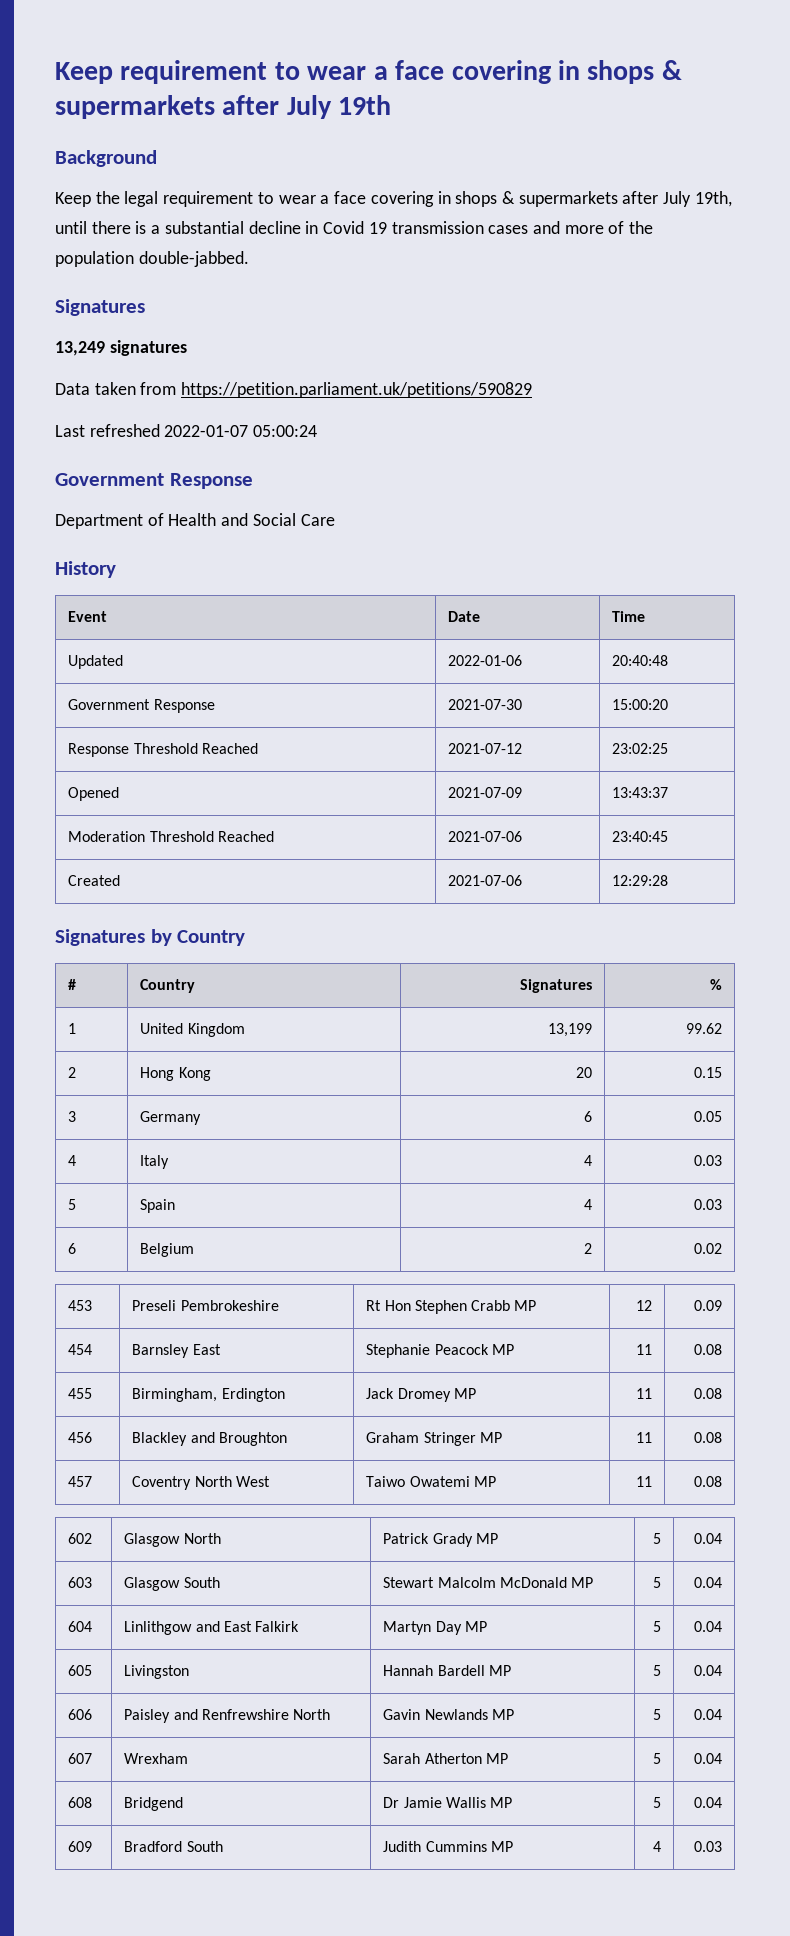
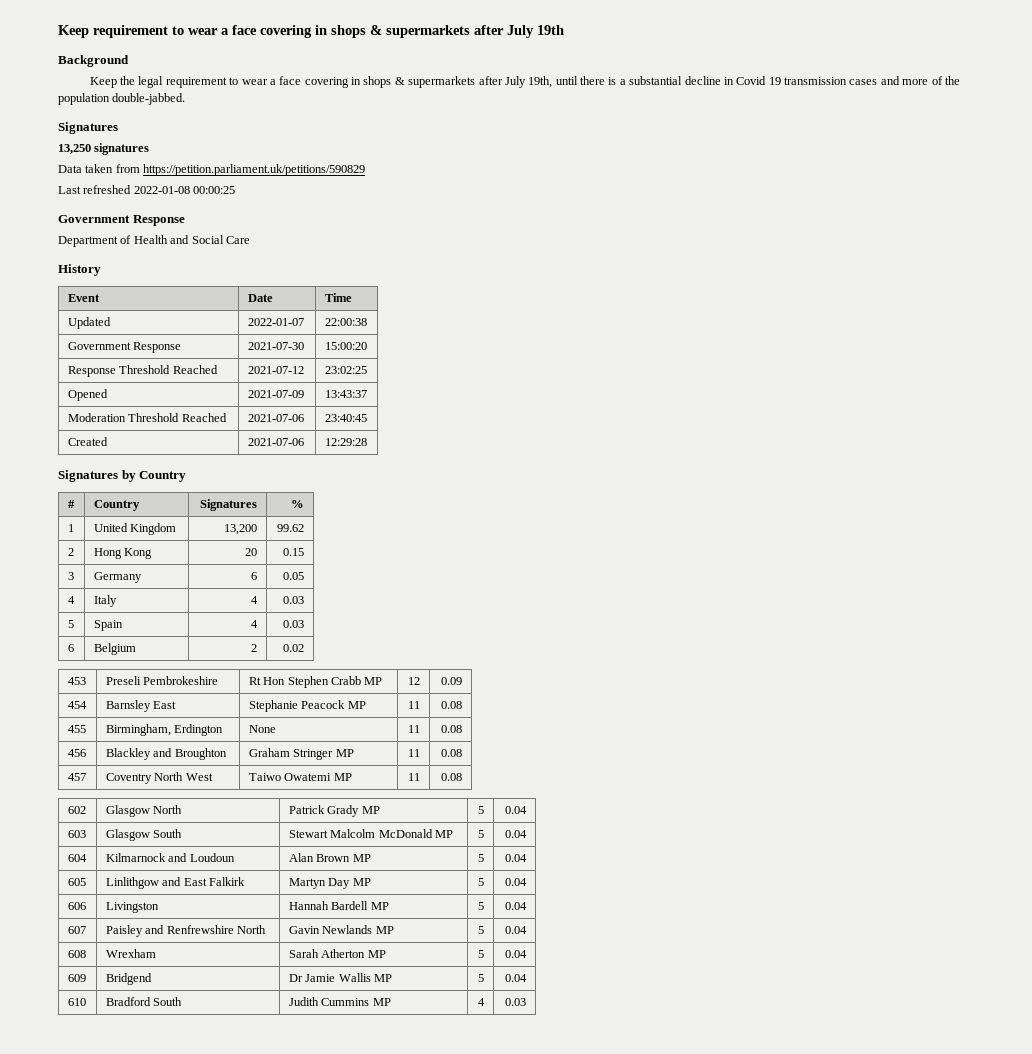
- 13,249 signatures
+ 13,250 signatures
- Last refreshed 2022-01-07 05:00:24
+ Last refreshed 2022-01-08 00:00:25
- Updated | 2022-01-06 | 20:40:48
+ Updated | 2022-01-07 | 22:00:38
- 1 | United Kingdom | 13,199 | 99.62
+ 1 | United Kingdom | 13,200 | 99.62
- 455 | Birmingham, Erdington | Jack Dromey MP | 11 | 0.08
+ 455 | Birmingham, Erdington | None | 11 | 0.08
- 604 | Linlithgow and East Falkirk | Martyn Day MP | 5 | 0.04
+ 604 | Kilmarnock and Loudoun | Alan Brown MP | 5 | 0.04
+ 605 | Linlithgow and East Falkirk | Martyn Day MP | 5 | 0.04
- 605 | Livingston | Hannah Bardell MP | 5 | 0.04
+ 606 | Livingston | Hannah Bardell MP | 5 | 0.04
- 606 | Paisley and Renfrewshire North | Gavin Newlands MP | 5 | 0.04
+ 607 | Paisley and Renfrewshire North | Gavin Newlands MP | 5 | 0.04
- 607 | Wrexham | Sarah Atherton MP | 5 | 0.04
+ 608 | Wrexham | Sarah Atherton MP | 5 | 0.04
- 608 | Bridgend | Dr Jamie Wallis MP | 5 | 0.04
+ 609 | Bridgend | Dr Jamie Wallis MP | 5 | 0.04
- 609 | Bradford South | Judith Cummins MP | 4 | 0.03
+ 610 | Bradford South | Judith Cummins MP | 4 | 0.03

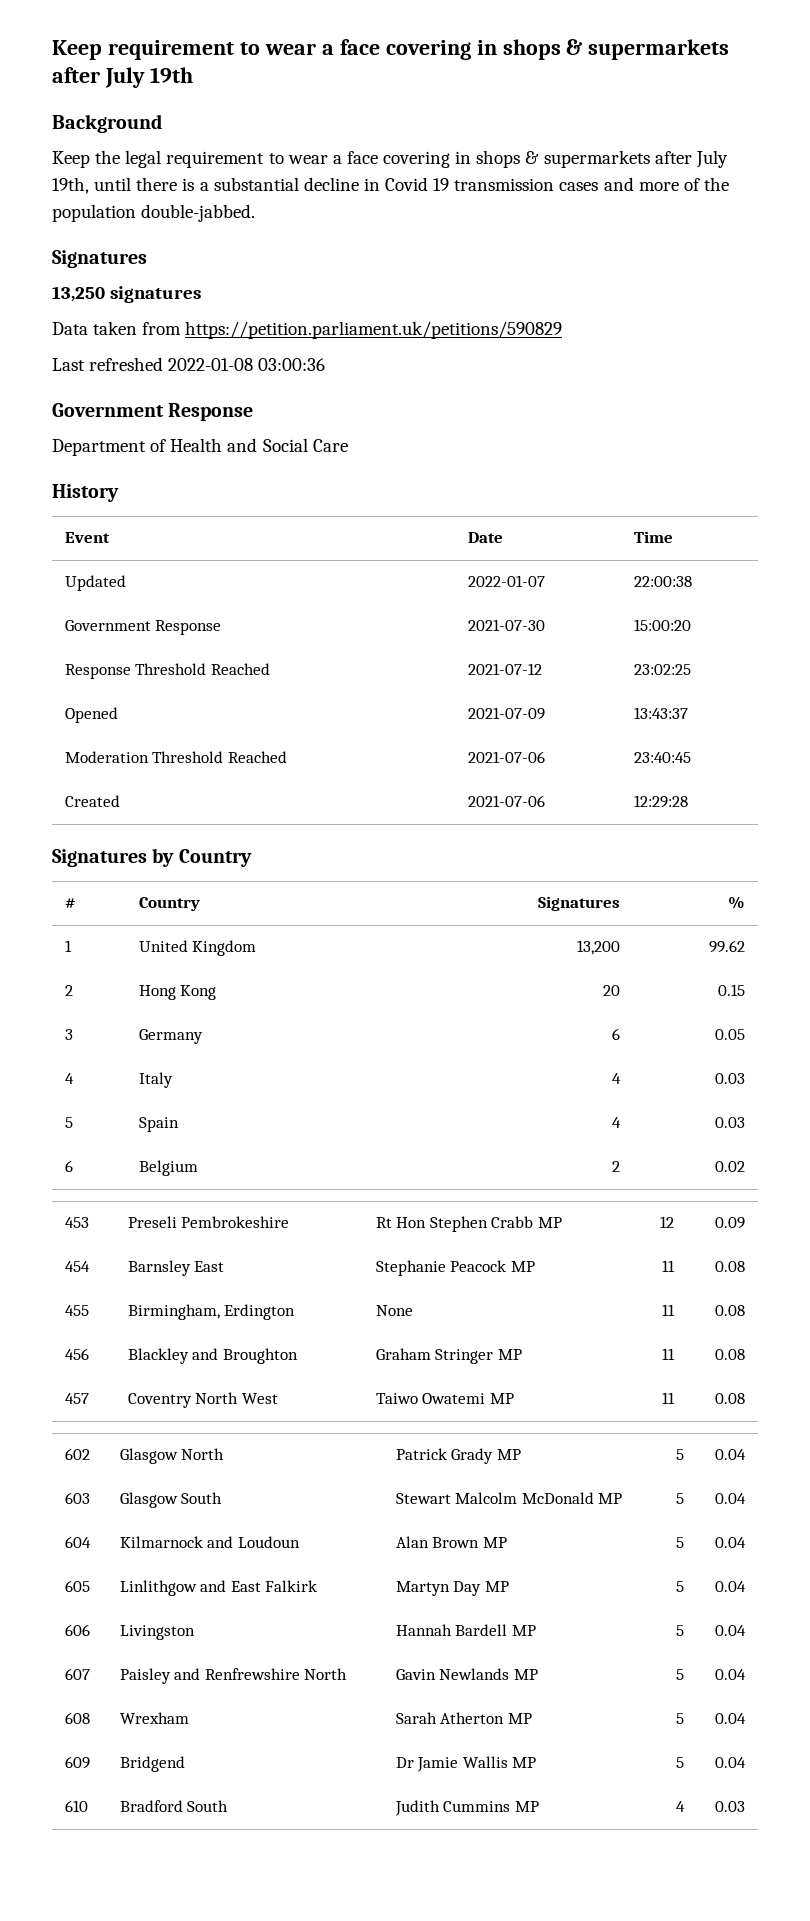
- Last refreshed 2022-01-08 00:00:25
+ Last refreshed 2022-01-08 03:00:36

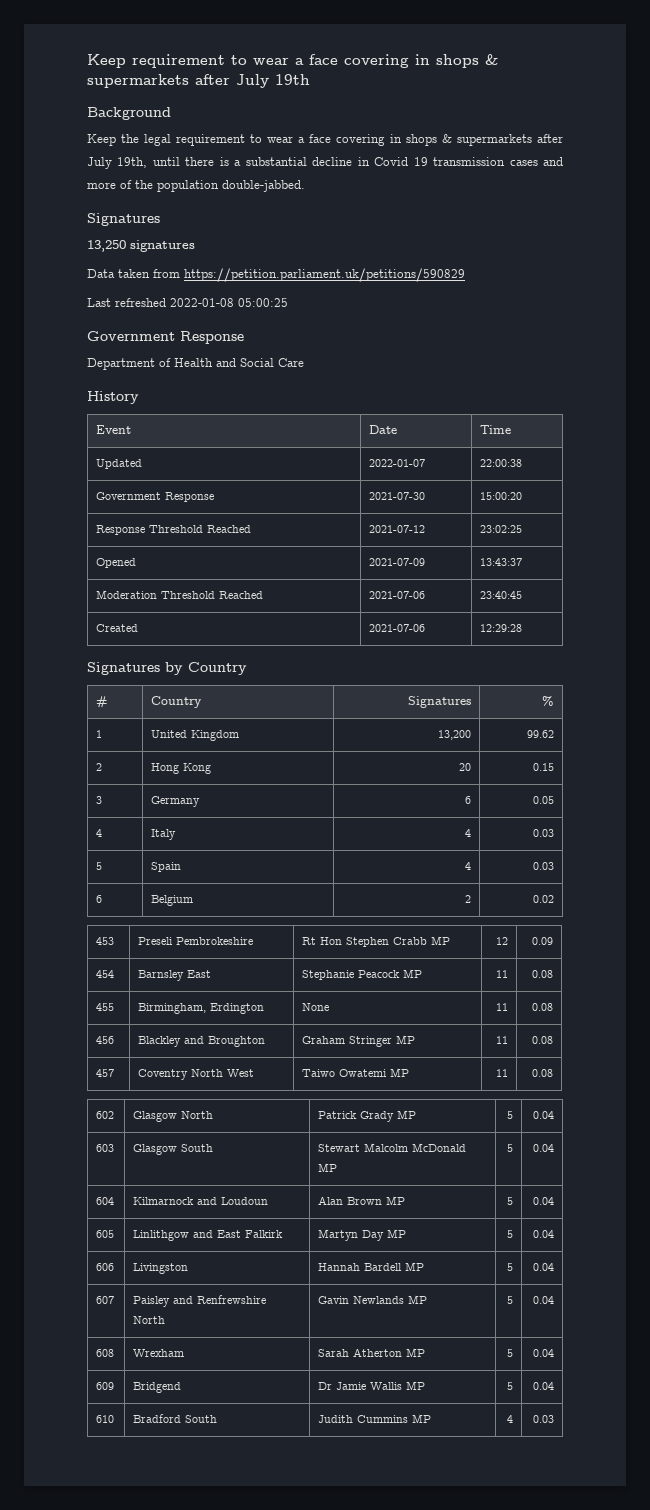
- Last refreshed 2022-01-08 03:00:36
+ Last refreshed 2022-01-08 05:00:25

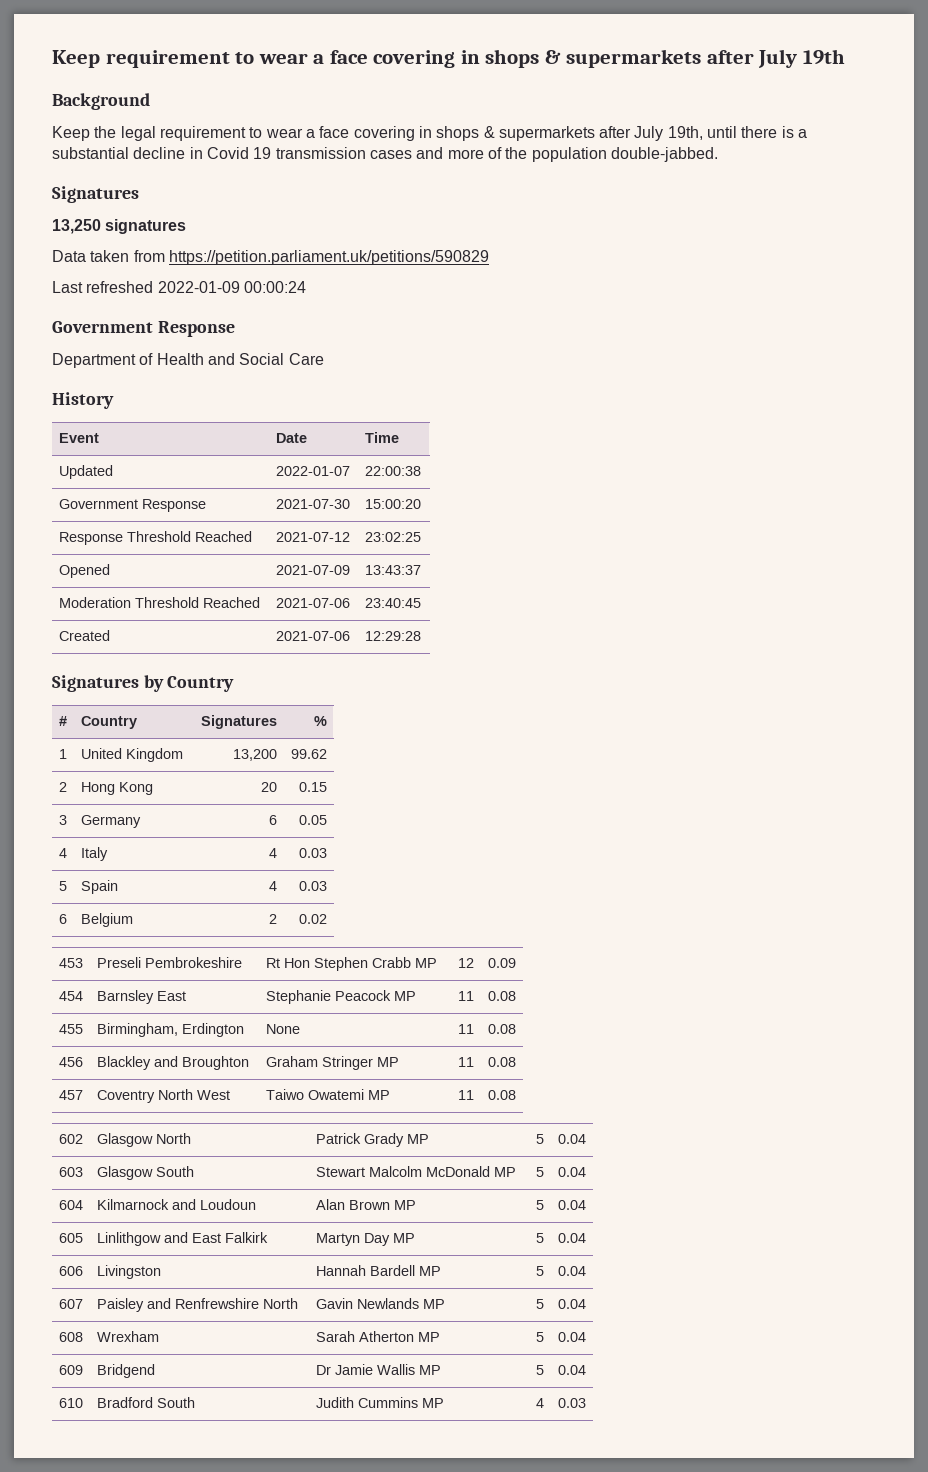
- Last refreshed 2022-01-08 05:00:25
+ Last refreshed 2022-01-09 00:00:24

